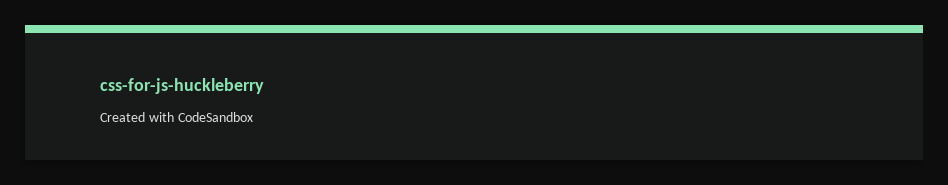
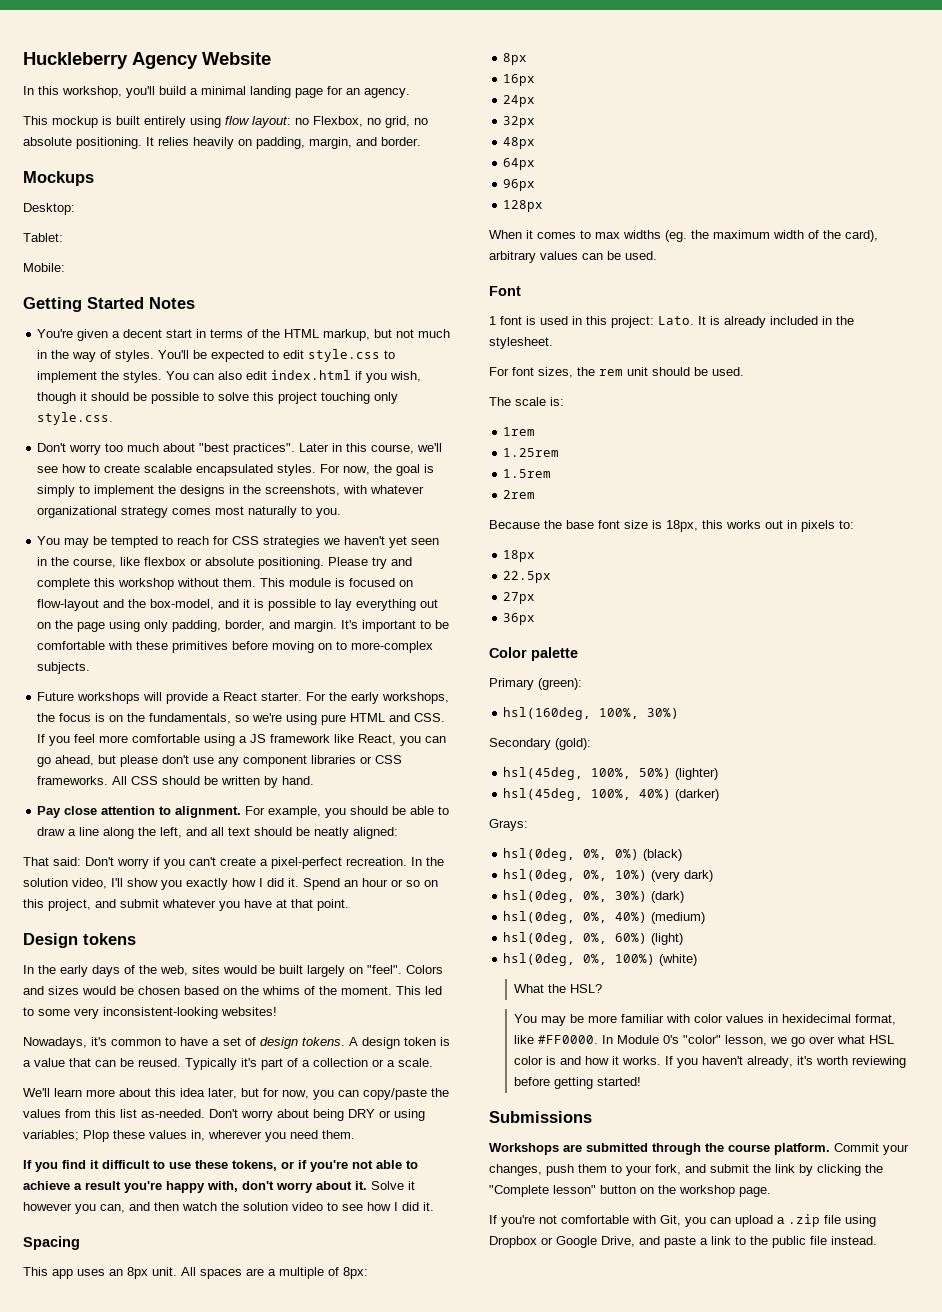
- css-for-js-huckleberry
- Created with CodeSandbox
+ Huckleberry Agency Website
+ In this workshop, you'll build a minimal landing page for an agency.
+ This mockup is built entirely using flow layout: no Flexbox, no grid, no absolute positioning. It relies heavily on padding, margin, and border.
+ Mockups
+ Desktop:
+ Tablet:
+ Mobile:
+ Getting Started Notes
+ You're given a decent start in terms of the HTML markup, but not much in the way of styles. You'll be expected to edit style.css to implement the styles. You can also edit index.html if you wish, though it should be possible to solve this project touching only style.css.
+ Don't worry too much about "best practices". Later in this course, we'll see how to create scalable encapsulated styles. For now, the goal is simply to implement the designs in the screenshots, with whatever organizational strategy comes most naturally to you.
+ You may be tempted to reach for CSS strategies we haven't yet seen in the course, like flexbox or absolute positioning. Please try and complete this workshop without them. This module is focused on flow-layout and the box-model, and it is possible to lay everything out on the page using only padding, border, and margin. It's important to be comfortable with these primitives before moving on to more-complex subjects.
+ Future workshops will provide a React starter. For the early workshops, the focus is on the fundamentals, so we're using pure HTML and CSS. If you feel more comfortable using a JS framework like React, you can go ahead, but please don't use any component libraries or CSS frameworks. All CSS should be written by hand.
+ Pay close attention to alignment. For example, you should be able to draw a line along the left, and all text should be neatly aligned:
+ That said: Don't worry if you can't create a pixel-perfect recreation. In the solution video, I'll show you exactly how I did it. Spend an hour or so on this project, and submit whatever you have at that point.
+ Design tokens
+ In the early days of the web, sites would be built largely on "feel". Colors and sizes would be chosen based on the whims of the moment. This led to some very inconsistent-looking websites!
+ Nowadays, it's common to have a set of design tokens. A design token is a value that can be reused. Typically it's part of a collection or a scale.
+ We'll learn more about this idea later, but for now, you can copy/paste the values from this list as-needed. Don't worry about being DRY or using variables; Plop these values in, wherever you need them.
+ If you find it difficult to use these tokens, or if you're not able to achieve a result you're happy with, don't worry about it. Solve it however you can, and then watch the solution video to see how I did it.
+ Spacing
+ This app uses an 8px unit. All spaces are a multiple of 8px:
+ 8px
+ 16px
+ 24px
+ 32px
+ 48px
+ 64px
+ 96px
+ 128px
+ When it comes to max widths (eg. the maximum width of the card), arbitrary values can be used.
+ Font
+ 1 font is used in this project: Lato. It is already included in the stylesheet.
+ For font sizes, the rem unit should be used.
+ The scale is:
+ 1rem
+ 1.25rem
+ 1.5rem
+ 2rem
+ Because the base font size is 18px, this works out in pixels to:
+ 18px
+ 22.5px
+ 27px
+ 36px
+ Color palette
+ Primary (green):
+ hsl(160deg, 100%, 30%)
+ Secondary (gold):
+ hsl(45deg, 100%, 50%) (lighter)
+ hsl(45deg, 100%, 40%) (darker)
+ Grays:
+ hsl(0deg, 0%, 0%) (black)
+ hsl(0deg, 0%, 10%) (very dark)
+ hsl(0deg, 0%, 30%) (dark)
+ hsl(0deg, 0%, 40%) (medium)
+ hsl(0deg, 0%, 60%) (light)
+ hsl(0deg, 0%, 100%) (white)
+ What the HSL?
+ You may be more familiar with color values in hexidecimal format, like #FF0000. In Module 0's "color" lesson, we go over what HSL color is and how it works. If you haven't already, it's worth reviewing before getting started!
+ Submissions
+ Workshops are submitted through the course platform. Commit your changes, push them to your fork, and submit the link by clicking the "Complete lesson" button on the workshop page.
+ If you're not comfortable with Git, you can upload a .zip file using Dropbox or Google Drive, and paste a link to the public file instead.

